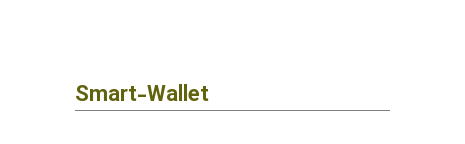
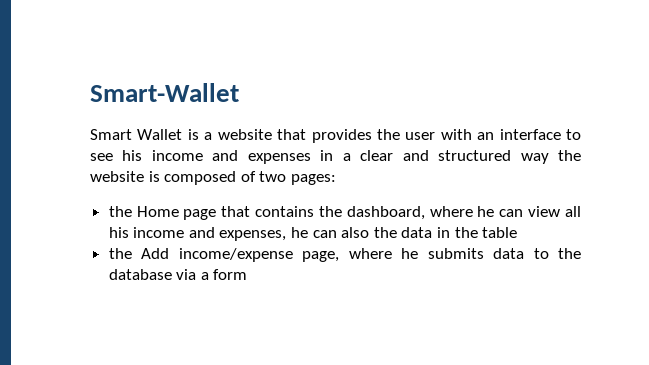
+ Smart Wallet is a website that provides the user with an interface to see his income and expenses in a clear and structured way the website is composed of two pages:
+ the Home page that contains the dashboard, where he can view all his income and expenses, he can also the data in the table
+ the Add income/expense page, where he submits data to the database via a form

